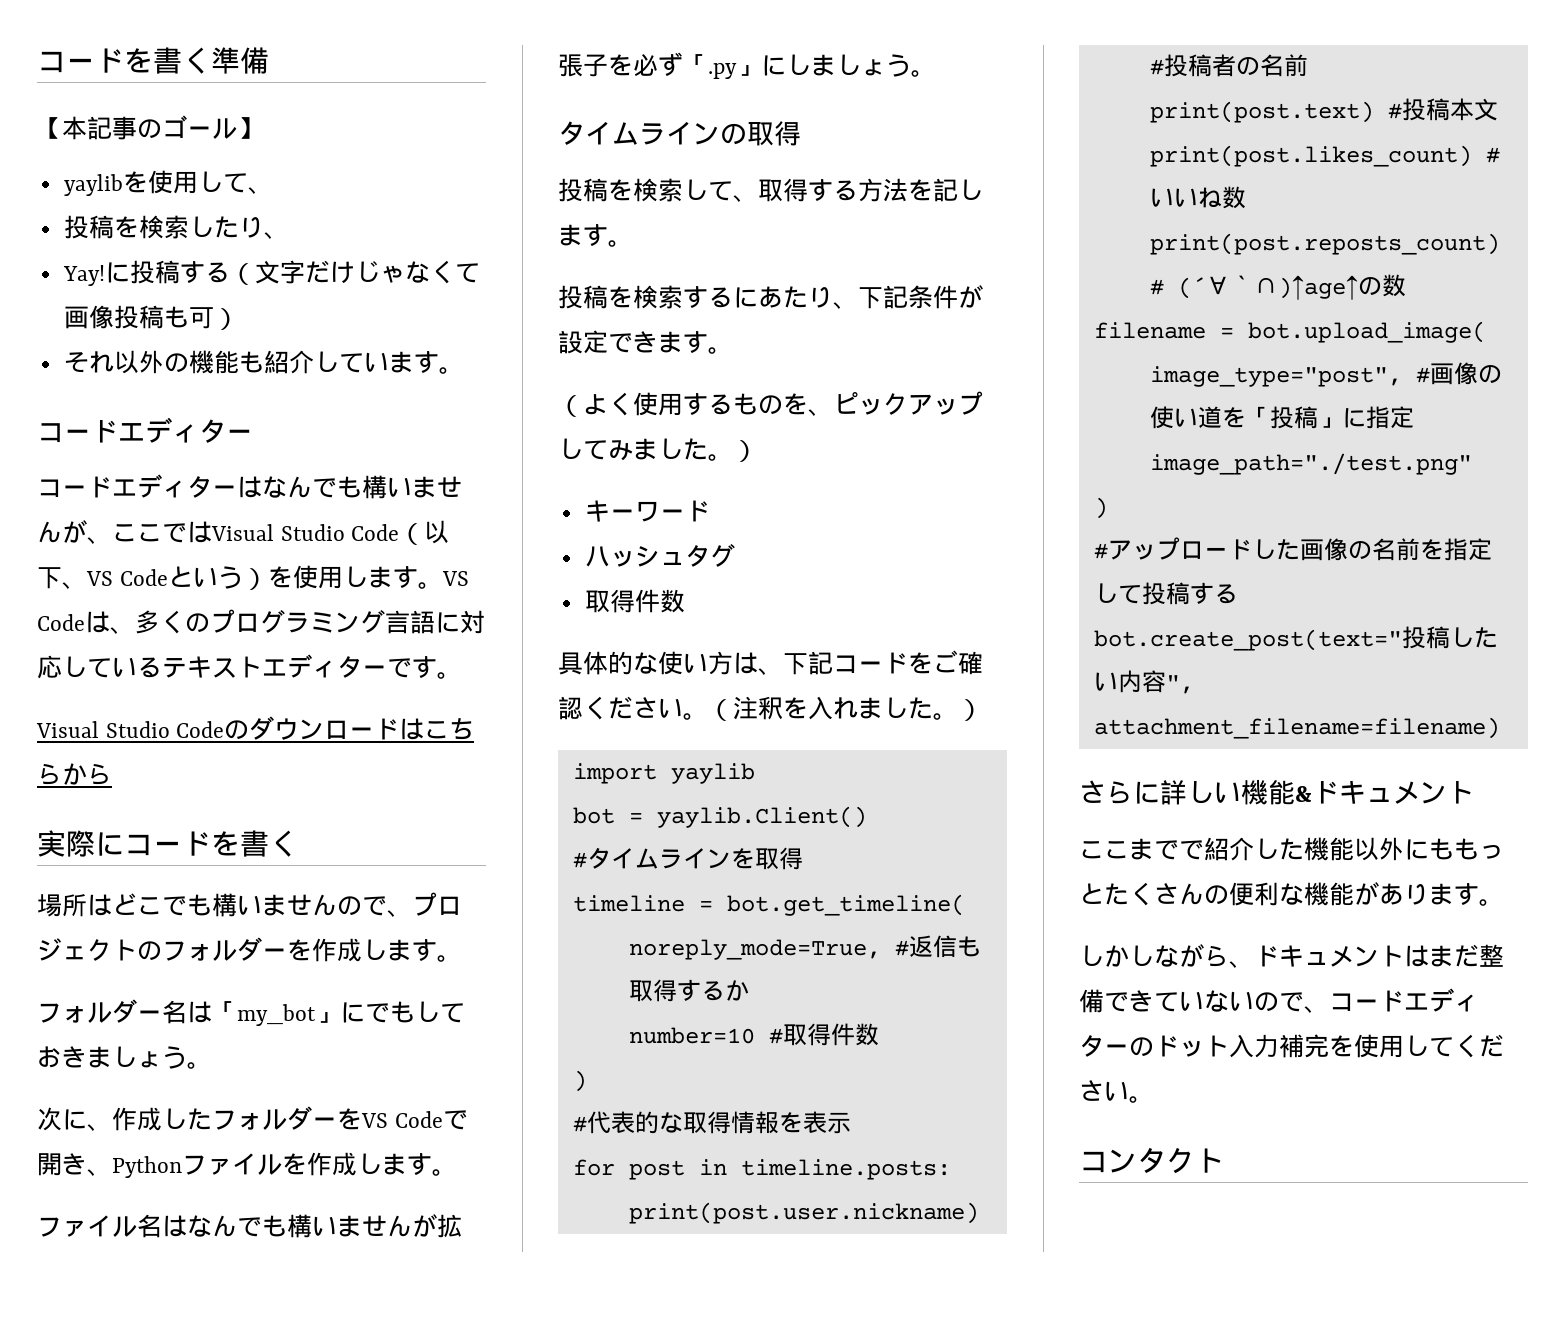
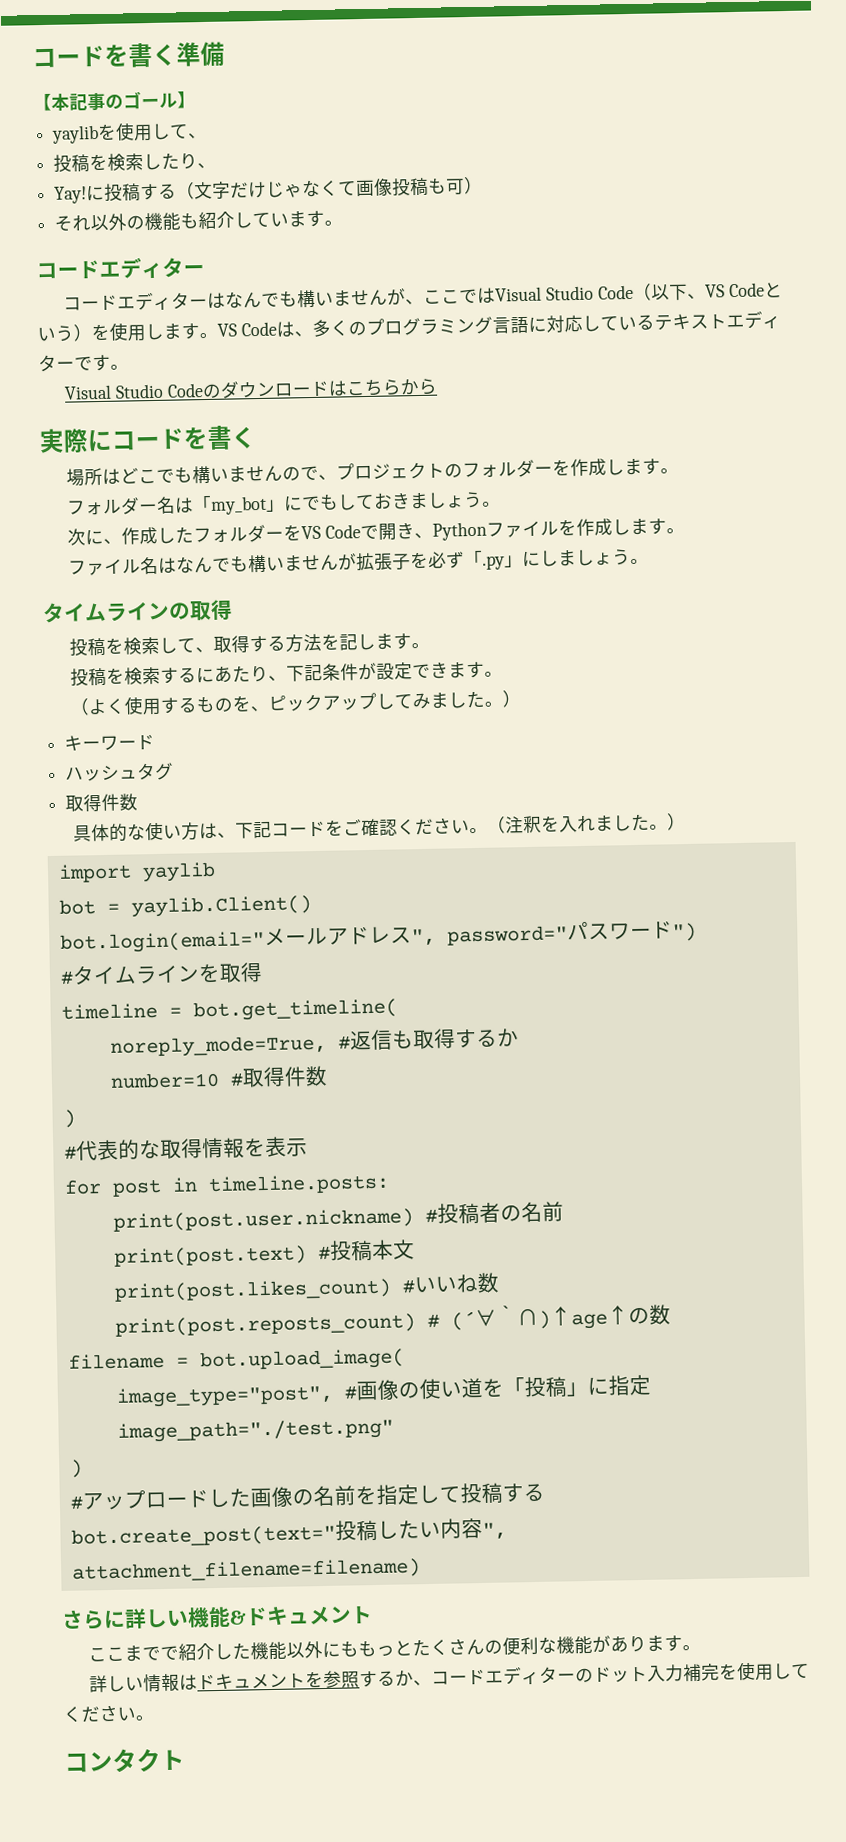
+ bot.login(email="メールアドレス", password="パスワード")
- しかしながら、ドキュメントはまだ整備できていないので、コードエディターのドット入力補完を使用してください。
+ 詳しい情報はドキュメントを参照するか、コードエディターのドット入力補完を使用してください。

